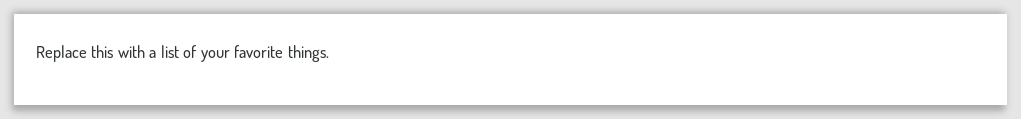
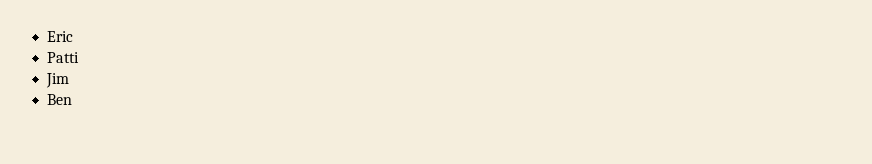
- Replace this with a list of your favorite things.
+ Eric
+ Patti
+ Jim
+ Ben

